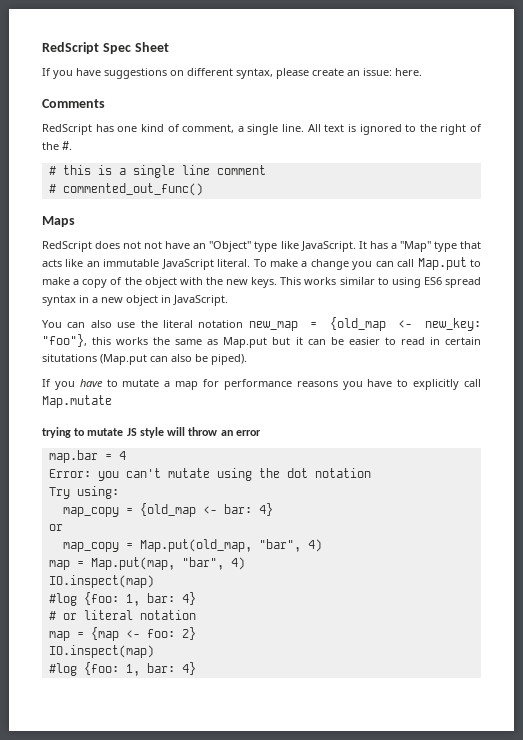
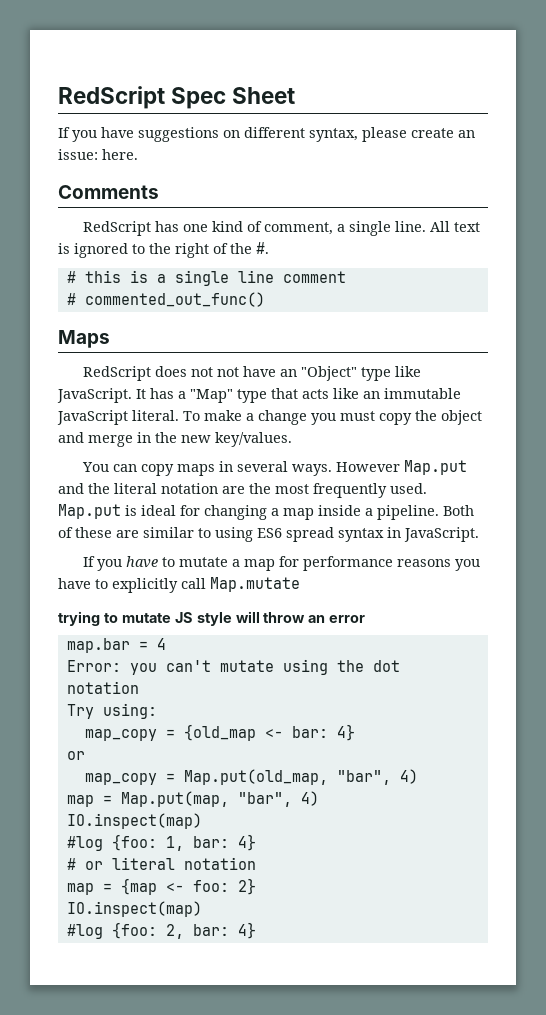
- To make a change you can call Map.put to make a copy of the object with the new keys. This works similar to using ES6 spread syntax in a new object in JavaScript.
- You can also use the literal notation new_map = {old_map <- new_key: "foo"}, this works the same as Map.put but it can be easier to read in certain situtations (Map.put can also be piped).
+ To make a change you must copy the object and merge in the new key/values.
+ You can copy maps in several ways. However Map.put and the literal notation are the most frequently used. Map.put is ideal for changing a map inside a pipeline. Both of these are similar to using ES6 spread syntax in JavaScript.
  map = {map <- foo: 2}
  IO.inspect(map)
- #log {foo: 1, bar: 4}
+ #log {foo: 2, bar: 4}

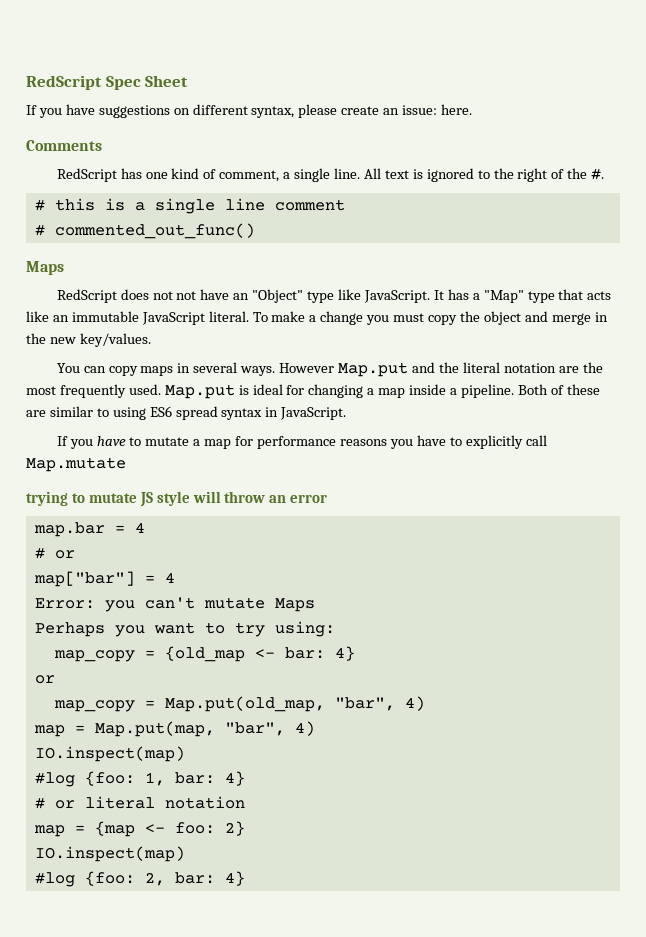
  map.bar = 4
+ # or
+ map["bar"] = 4
- Error: you can't mutate using the dot notation
- Try using:
+ Error: you can't mutate Maps
+ Perhaps you want to try using:

